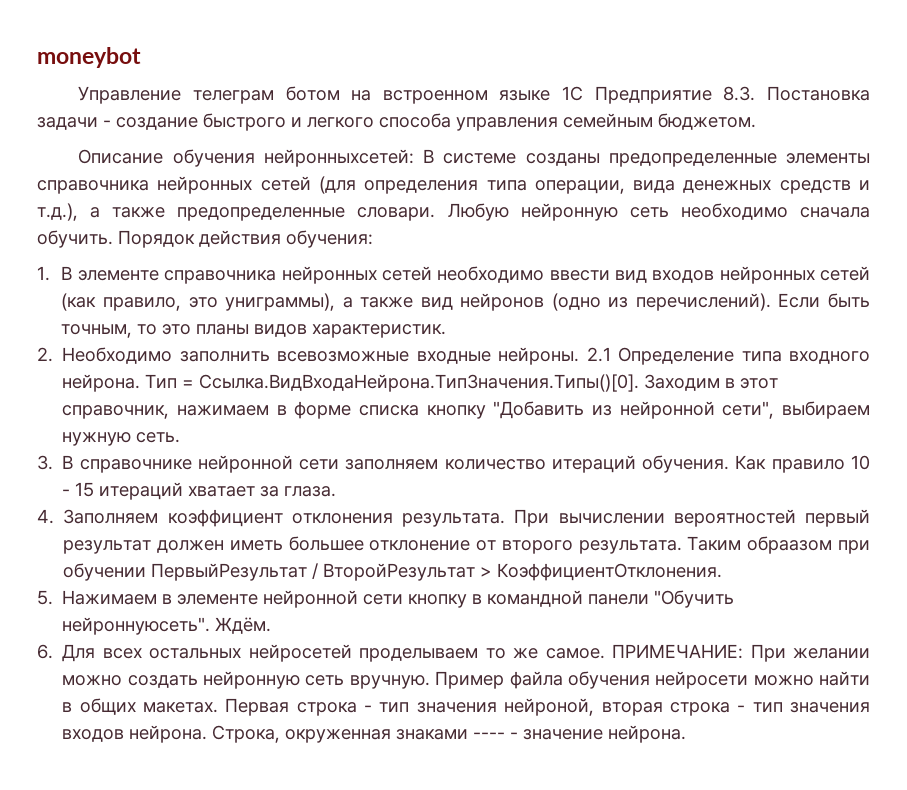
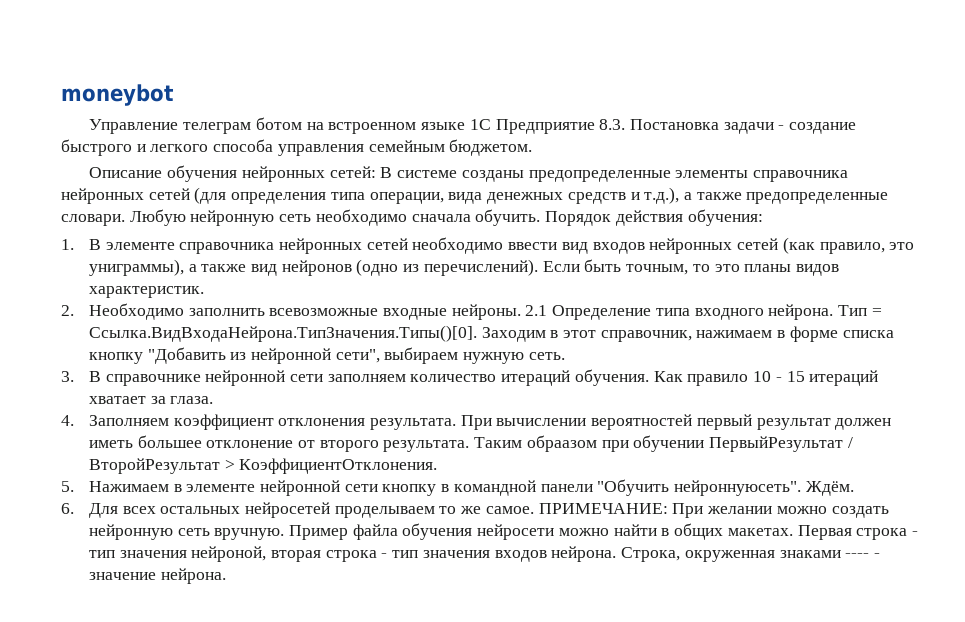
- Описание обучения нейронныхсетей: В системе созданы предопределенные элементы справочника нейронных сетей (для определения типа операции, вида денежных средств и т.д.), а также предопределенные словари.
+ Описание обучения нейронных сетей: В системе созданы предопределенные элементы справочника нейронных сетей (для определения типа операции, вида денежных средств и т.д.), а также предопределенные словари.

